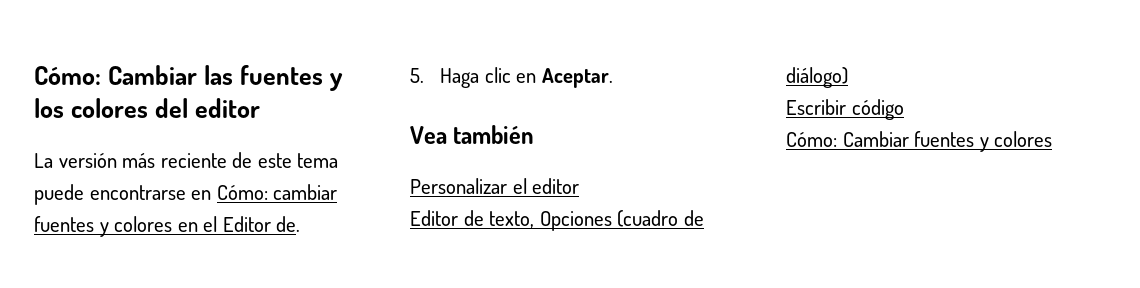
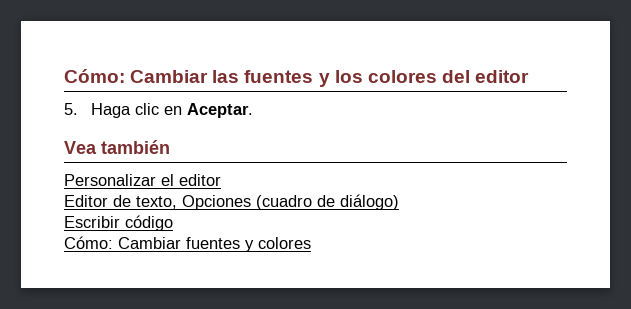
- La versión más reciente de este tema puede encontrarse en Cómo: cambiar fuentes y colores en el Editor de.

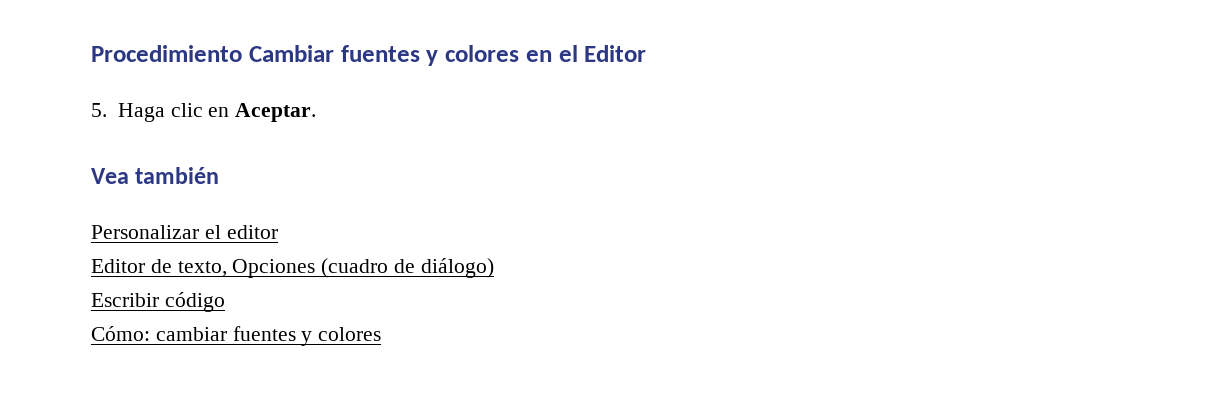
- Cómo: Cambiar las fuentes y los colores del editor
+ Procedimiento Cambiar fuentes y colores en el Editor
- Cómo: Cambiar fuentes y colores
+ Cómo: cambiar fuentes y colores

